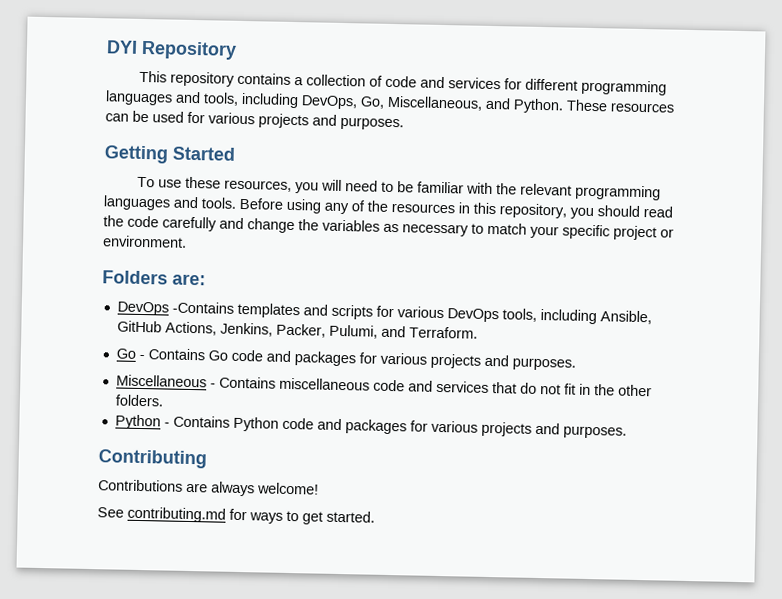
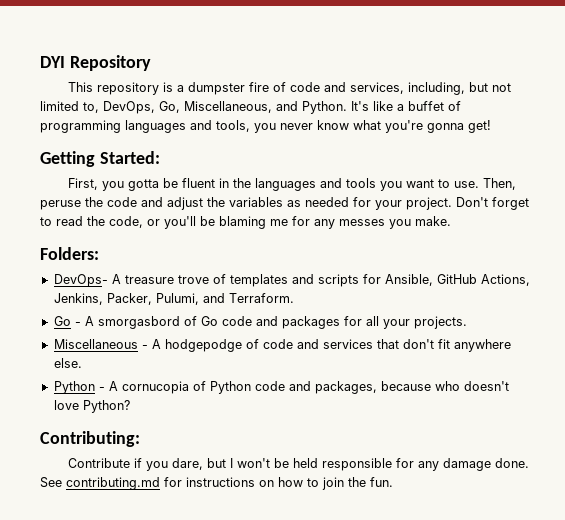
- This repository contains a collection of code and services for different programming languages and tools, including DevOps, Go, Miscellaneous, and Python.
+ This repository is a dumpster fire of code and services, including, but not limited to, DevOps, Go, Miscellaneous, and Python.
- These resources can be used for various projects and purposes.
- Getting Started
- To use these resources, you will need to be familiar with the relevant programming languages and tools. Before using any of the resources in this repository, you should read the code carefully and change the variables as necessary to match your specific project or environment.
- Folders are:
- DevOps -Contains templates and scripts for various DevOps tools, including Ansible, GitHub Actions, Jenkins, Packer, Pulumi, and Terraform.
+ It's like a buffet of programming languages and tools, you never know what you're gonna get!
+ Getting Started:
+ First, you gotta be fluent in the languages and tools you want to use. Then, peruse the code and adjust the variables as needed for your project. Don't forget to read the code, or you'll be blaming me for any messes you make.
+ Folders:
+ DevOps- A treasure trove of templates and scripts for Ansible, GitHub Actions, Jenkins, Packer, Pulumi, and Terraform.
- Go - Contains Go code and packages for various projects and purposes.
+ Go - A smorgasbord of Go code and packages for all your projects.
- Miscellaneous - Contains miscellaneous code and services that do not fit in the other folders.
- Python - Contains Python code and packages for various projects and purposes.
- Contributing
- Contributions are always welcome!
- See contributing.md for ways to get started.
+ Miscellaneous - A hodgepodge of code and services that don't fit anywhere else.
+ Python - A cornucopia of Python code and packages, because who doesn't love Python?
+ Contributing:
+ Contribute if you dare, but I won't be held responsible for any damage done. See contributing.md for instructions on how to join the fun.

